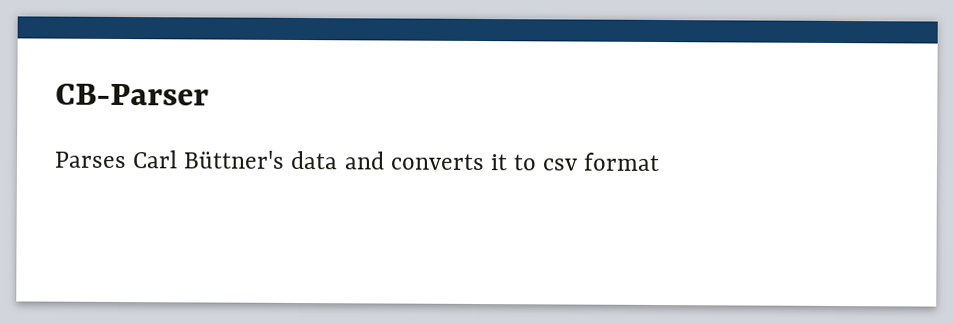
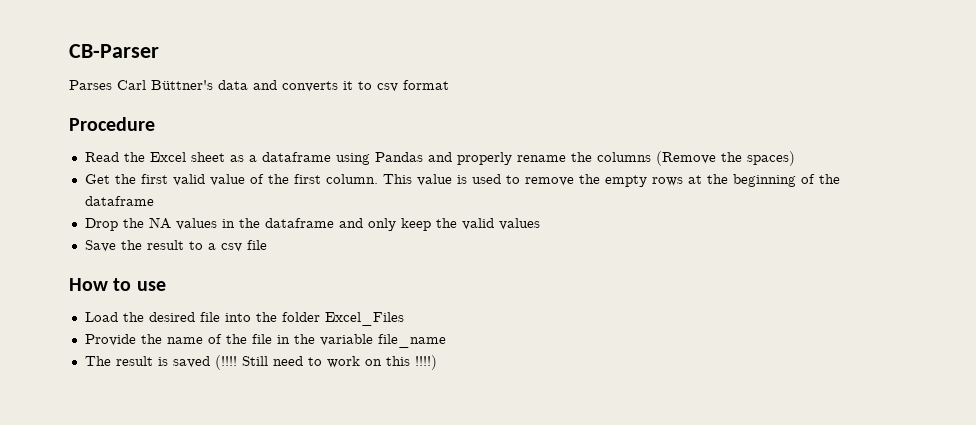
+ Procedure
+ Read the Excel sheet as a dataframe using Pandas and properly rename the columns (Remove the spaces)
+ Get the first valid value of the first column. This value is used to remove the empty rows at the beginning of the dataframe
+ Drop the NA values in the dataframe and only keep the valid values
+ Save the result to a csv file
+ How to use
+ Load the desired file into the folder Excel_Files
+ Provide the name of the file in the variable file_name
+ The result is saved (!!!! Still need to work on this !!!!)

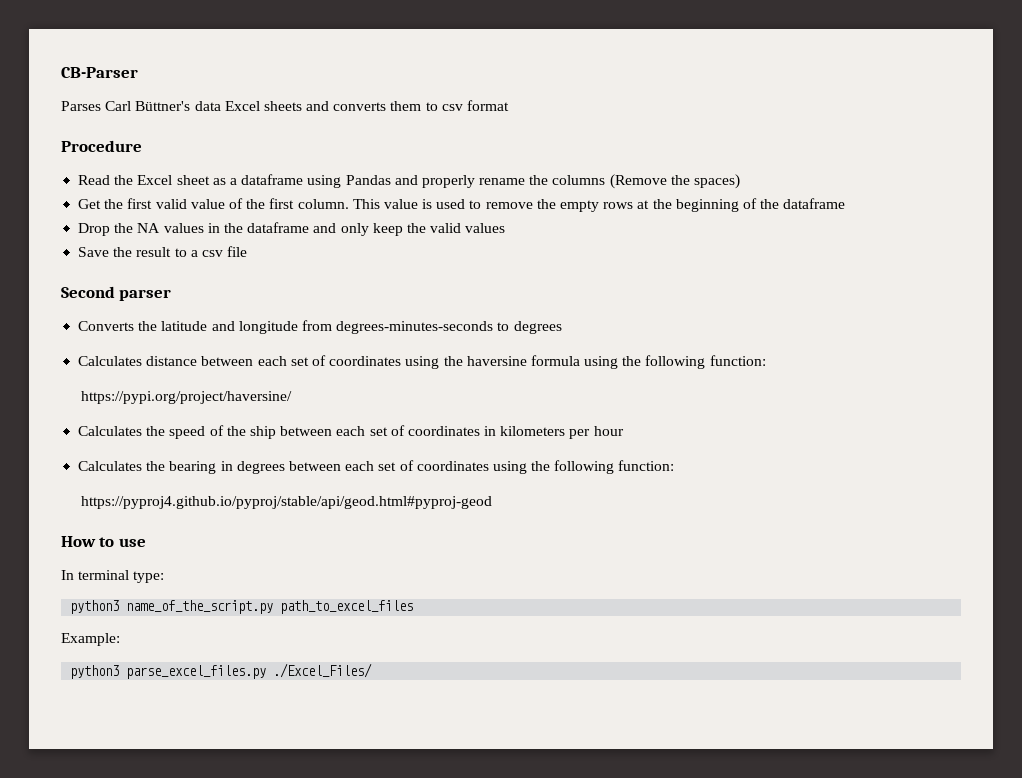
- Parses Carl Büttner's data and converts it to csv format
+ Parses Carl Büttner's data Excel sheets and converts them to csv format
+ Second parser
+ Converts the latitude and longitude from degrees-minutes-seconds to degrees
+ Calculates distance between each set of coordinates using the haversine formula using the following function:
+ https://pypi.org/project/haversine/
+ Calculates the speed of the ship between each set of coordinates in kilometers per hour
+ Calculates the bearing in degrees between each set of coordinates using the following function:
+ https://pyproj4.github.io/pyproj/stable/api/geod.html#pyproj-geod
  How to use
- Load the desired file into the folder Excel_Files
- Provide the name of the file in the variable file_name
- The result is saved (!!!! Still need to work on this !!!!)
+ In terminal type:
+ python3 name_of_the_script.py path_to_excel_files
+ Example:
+ python3 parse_excel_files.py ./Excel_Files/

